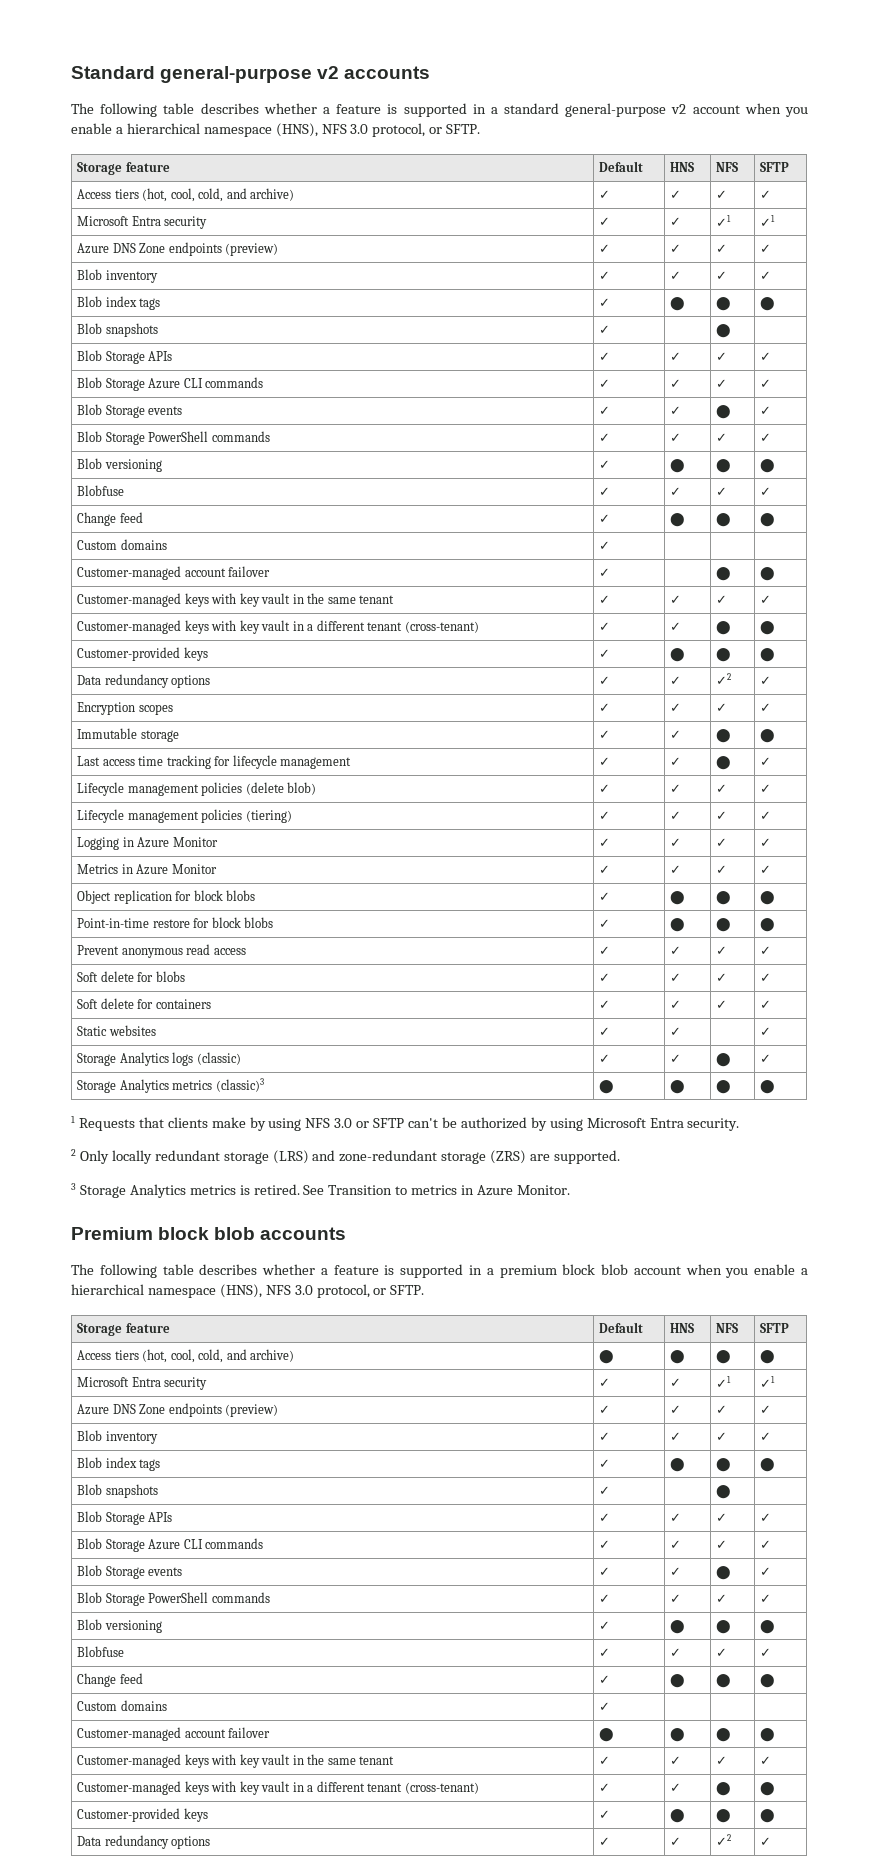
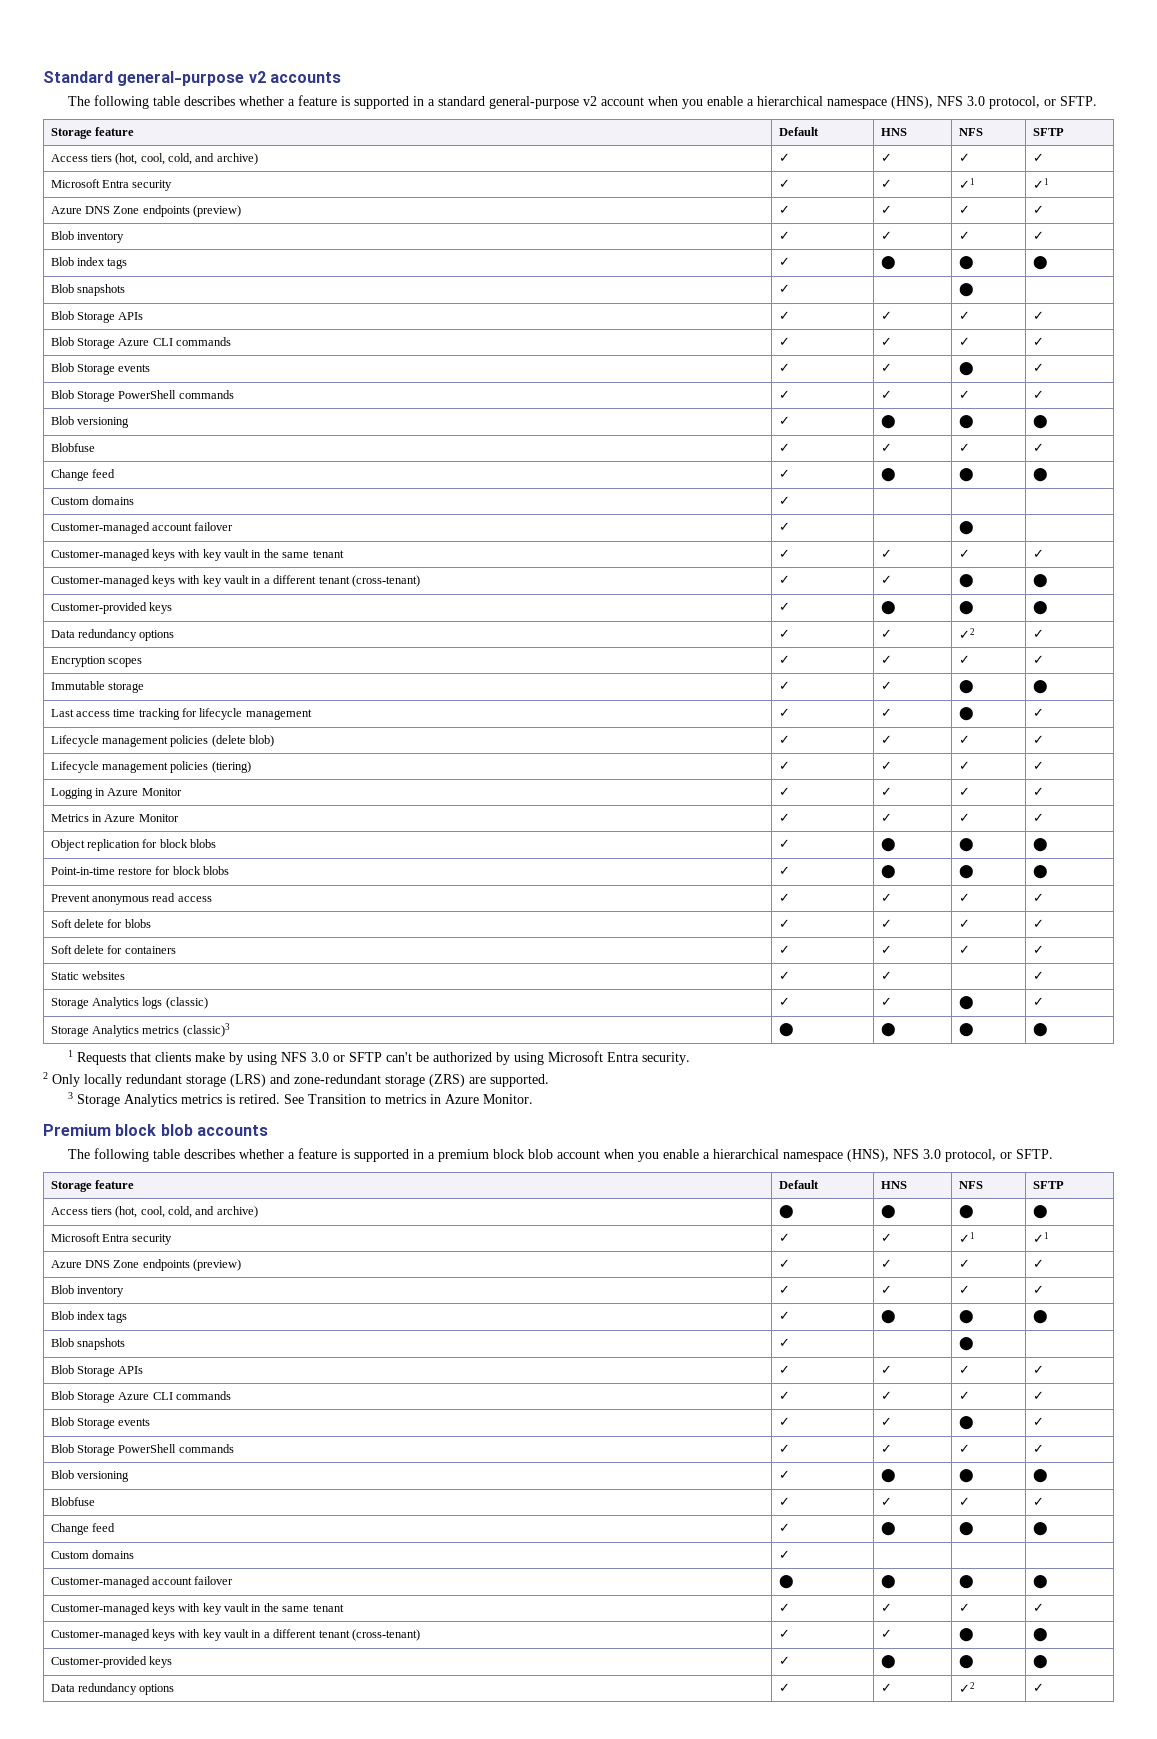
- Customer-managed account failover | ✓ | | ⬤ | ⬤
+ Customer-managed account failover | ✓ | | ⬤ |

